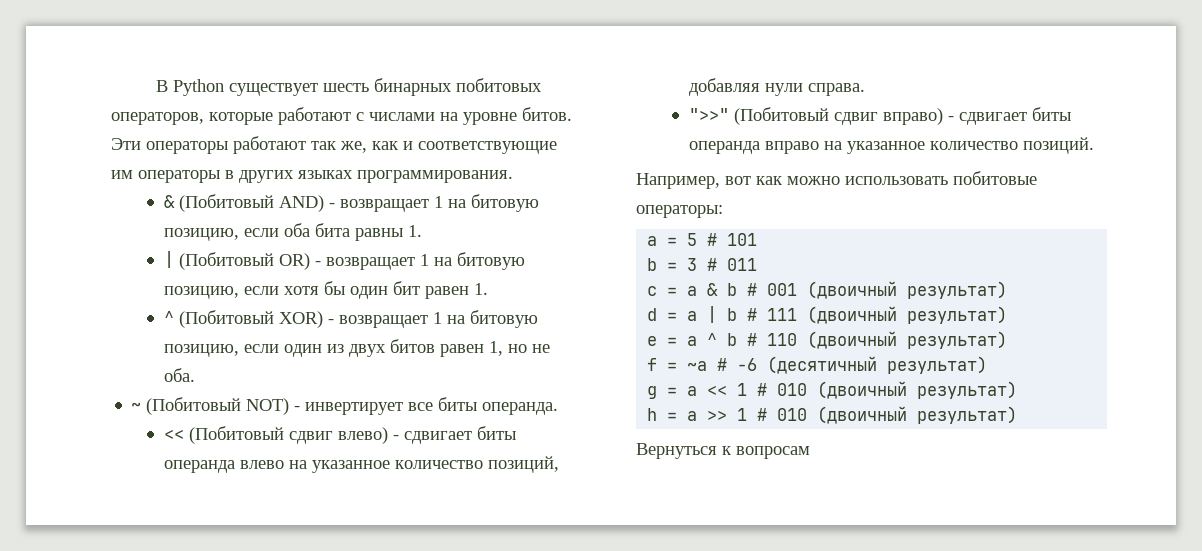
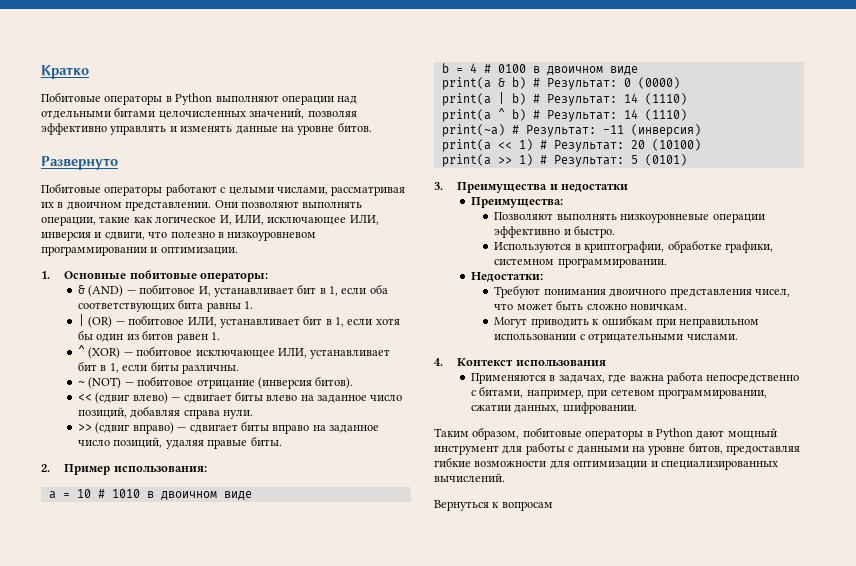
- В Python существует шесть бинарных побитовых операторов, которые работают с числами на уровне битов. Эти операторы работают так же, как и соответствующие им операторы в других языках программирования.
- & (Побитовый AND) - возвращает 1 на битовую позицию, если оба бита равны 1.
+ Кратко
+ Побитовые операторы в Python выполняют операции над отдельными битами целочисленных значений, позволяя эффективно управлять и изменять данные на уровне битов.
+ Развернуто
+ Побитовые операторы работают с целыми числами, рассматривая их в двоичном представлении. Они позволяют выполнять операции, такие как логическое И, ИЛИ, исключающее ИЛИ, инверсия и сдвиги, что полезно в низкоуровневом программировании и оптимизации.
+ 1. Основные побитовые операторы:
+ & (AND) — побитовое И, устанавливает бит в 1, если оба соответствующих бита равны 1.
- | (Побитовый OR) - возвращает 1 на битовую позицию, если хотя бы один бит равен 1.
+ | (OR) — побитовое ИЛИ, устанавливает бит в 1, если хотя бы один из битов равен 1.
- ^ (Побитовый XOR) - возвращает 1 на битовую позицию, если один из двух битов равен 1, но не оба.
- ~ (Побитовый NOT) - инвертирует все биты операнда.
- << (Побитовый сдвиг влево) - сдвигает биты операнда влево на указанное количество позиций, добавляя нули справа.
- ">>" (Побитовый сдвиг вправо) - сдвигает биты операнда вправо на указанное количество позиций.
- Например, вот как можно использовать побитовые операторы:
- a = 5 # 101
- b = 3 # 011
- c = a & b # 001 (двоичный результат)
- d = a | b # 111 (двоичный результат)
- e = a ^ b # 110 (двоичный результат)
- f = ~a # -6 (десятичный результат)
- g = a << 1 # 010 (двоичный результат)
- h = a >> 1 # 010 (двоичный результат)
+ ^ (XOR) — побитовое исключающее ИЛИ, устанавливает бит в 1, если биты различны.
+ ~ (NOT) — побитовое отрицание (инверсия битов).
+ << (сдвиг влево) — сдвигает биты влево на заданное число позиций, добавляя справа нули.
+ >> (сдвиг вправо) — сдвигает биты вправо на заданное число позиций, удаляя правые биты.
+ 2. Пример использования:
+ a = 10 # 1010 в двоичном виде
+ b = 4 # 0100 в двоичном виде
+ print(a & b) # Результат: 0 (0000)
+ print(a | b) # Результат: 14 (1110)
+ print(a ^ b) # Результат: 14 (1110)
+ print(~a) # Результат: -11 (инверсия)
+ print(a << 1) # Результат: 20 (10100)
+ print(a >> 1) # Результат: 5 (0101)
+ 3. Преимущества и недостатки
+ Преимущества:
+ Позволяют выполнять низкоуровневые операции эффективно и быстро.
+ Используются в криптографии, обработке графики, системном программировании.
+ Недостатки:
+ Требуют понимания двоичного представления чисел, что может быть сложно новичкам.
+ Могут приводить к ошибкам при неправильном использовании с отрицательными числами.
+ 4. Контекст использования
+ Применяются в задачах, где важна работа непосредственно с битами, например, при сетевом программировании, сжатии данных, шифровании.
+ Таким образом, побитовые операторы в Python дают мощный инструмент для работы с данными на уровне битов, предоставляя гибкие возможности для оптимизации и специализированных вычислений.

